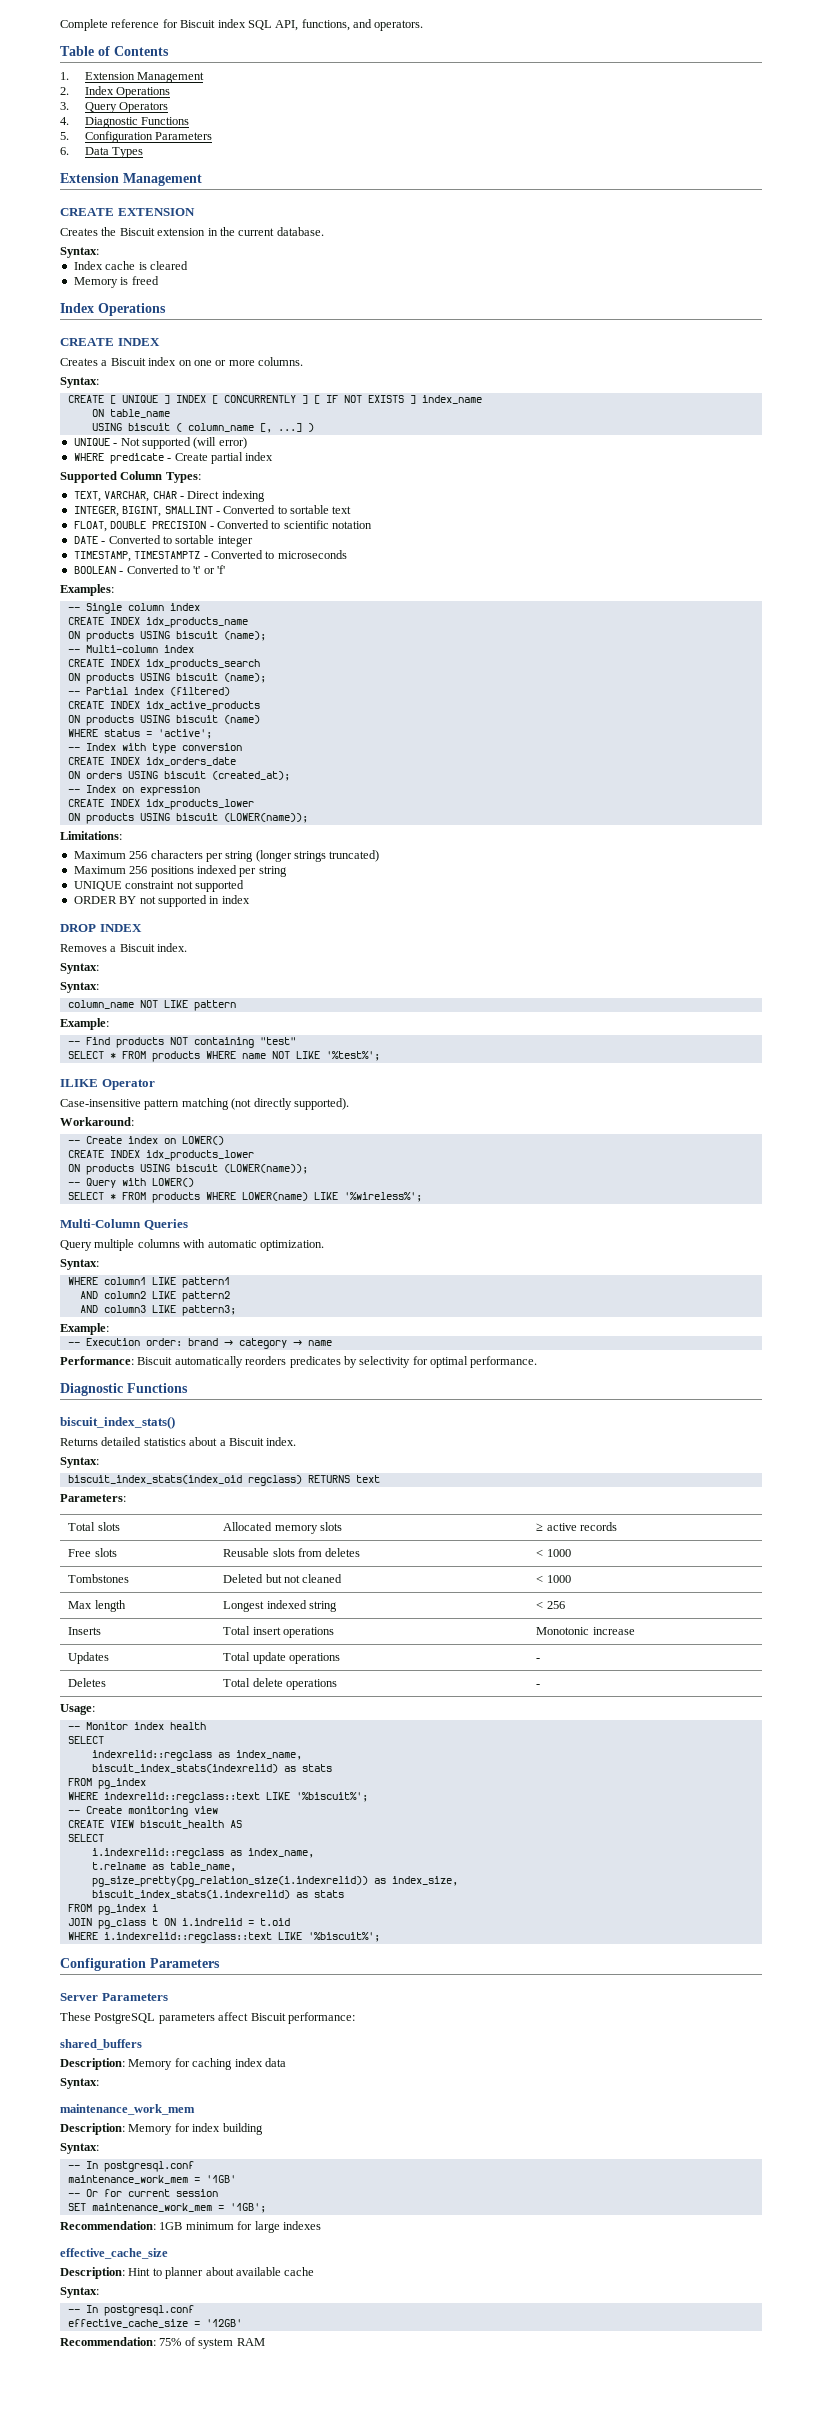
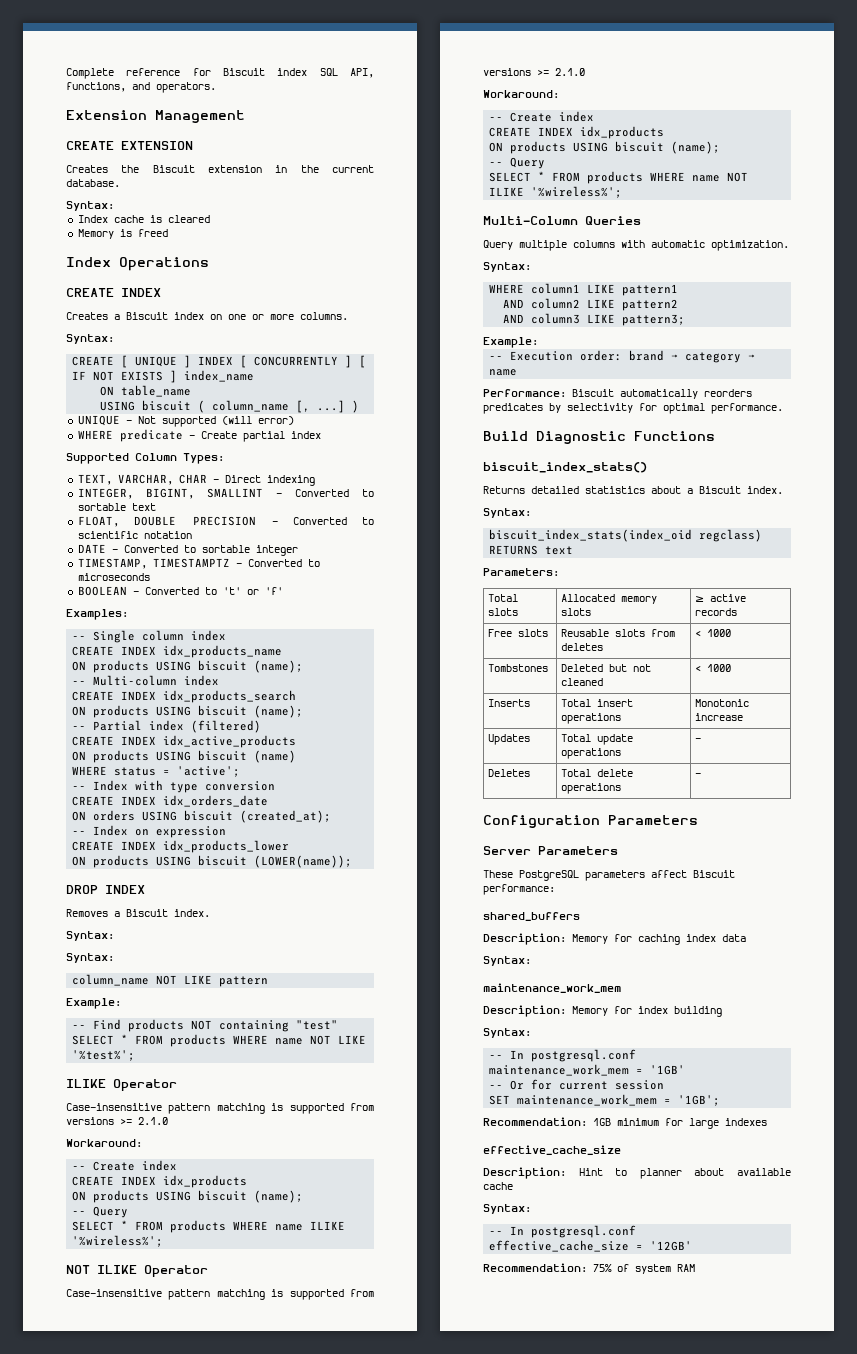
- Table of Contents
- 1. Extension Management
- 2. Index Operations
- 3. Query Operators
- 4. Diagnostic Functions
- 5. Configuration Parameters
- 6. Data Types
- Limitations:
- Maximum 256 characters per string (longer strings truncated)
- Maximum 256 positions indexed per string
- UNIQUE constraint not supported
- ORDER BY not supported in index
  SELECT * FROM products WHERE name NOT LIKE '%test%';
  ILIKE Operator
- Case-insensitive pattern matching (not directly supported).
+ Case-insensitive pattern matching is supported from versions >= 2.1.0
  Workaround:
- -- Create index on LOWER()
- CREATE INDEX idx_products_lower
- ON products USING biscuit (LOWER(name));
- -- Query with LOWER()
- SELECT * FROM products WHERE LOWER(name) LIKE '%wireless%';
+ -- Create index
+ CREATE INDEX idx_products
+ ON products USING biscuit (name);
+ -- Query
+ SELECT * FROM products WHERE name ILIKE '%wireless%';
+ NOT ILIKE Operator
+ Case-insensitive pattern matching is supported from versions >= 2.1.0
+ Workaround:
+ -- Create index
+ CREATE INDEX idx_products
+ ON products USING biscuit (name);
+ -- Query
+ SELECT * FROM products WHERE name NOT ILIKE '%wireless%';
  Performance: Biscuit automatically reorders predicates by selectivity for optimal performance.
- Diagnostic Functions
+ Build Diagnostic Functions
- Max length | Longest indexed string | < 256
- Usage:
- -- Monitor index health
- SELECT
- indexrelid::regclass as index_name,
- biscuit_index_stats(indexrelid) as stats
- FROM pg_index
- WHERE indexrelid::regclass::text LIKE '%biscuit%';
- -- Create monitoring view
- CREATE VIEW biscuit_health AS
- SELECT
- i.indexrelid::regclass as index_name,
- t.relname as table_name,
- pg_size_pretty(pg_relation_size(i.indexrelid)) as index_size,
- biscuit_index_stats(i.indexrelid) as stats
- FROM pg_index i
- JOIN pg_class t ON i.indrelid = t.oid
- WHERE i.indexrelid::regclass::text LIKE '%biscuit%';

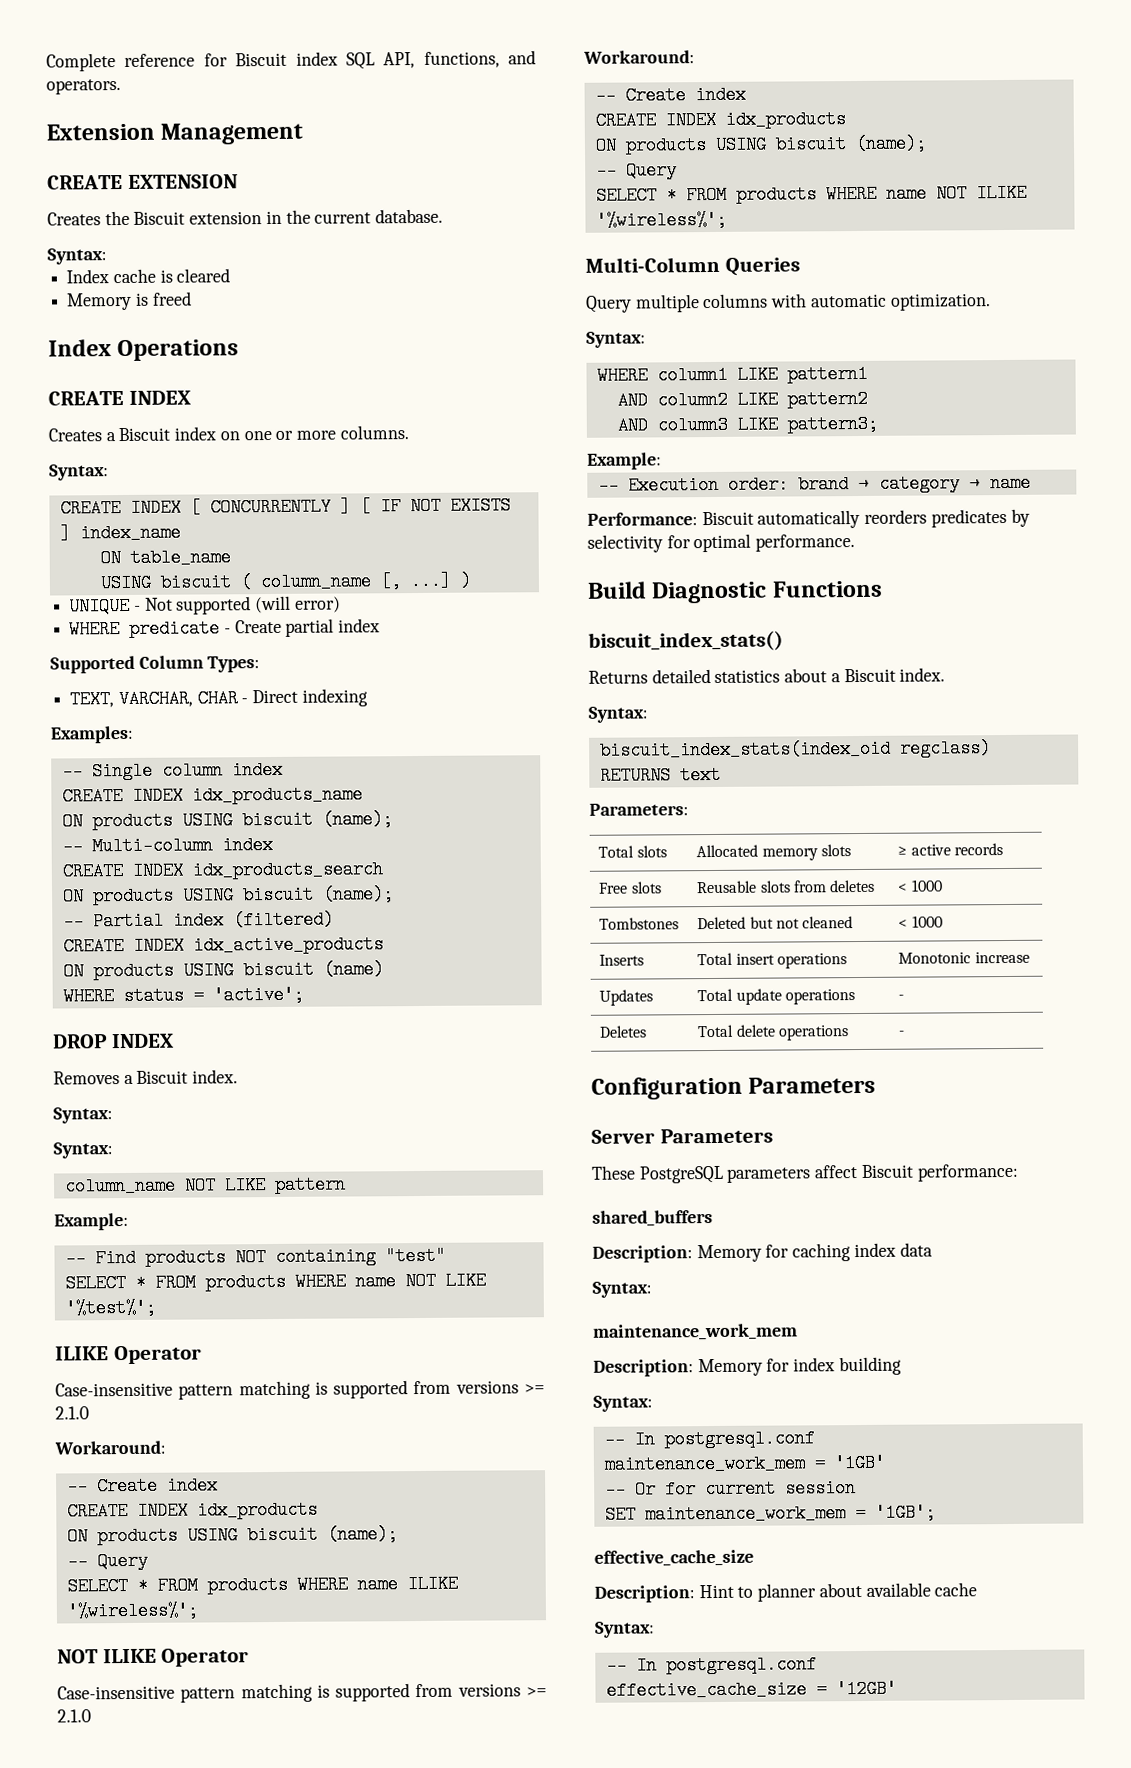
- CREATE [ UNIQUE ] INDEX [ CONCURRENTLY ] [ IF NOT EXISTS ] index_name
+ CREATE INDEX [ CONCURRENTLY ] [ IF NOT EXISTS ] index_name
- INTEGER, BIGINT, SMALLINT - Converted to sortable text
- FLOAT, DOUBLE PRECISION - Converted to scientific notation
- DATE - Converted to sortable integer
- TIMESTAMP, TIMESTAMPTZ - Converted to microseconds
- BOOLEAN - Converted to 't' or 'f'
- -- Index with type conversion
- CREATE INDEX idx_orders_date
- ON orders USING biscuit (created_at);
- -- Index on expression
- CREATE INDEX idx_products_lower
- ON products USING biscuit (LOWER(name));
- Recommendation: 1GB minimum for large indexes
- Recommendation: 75% of system RAM

